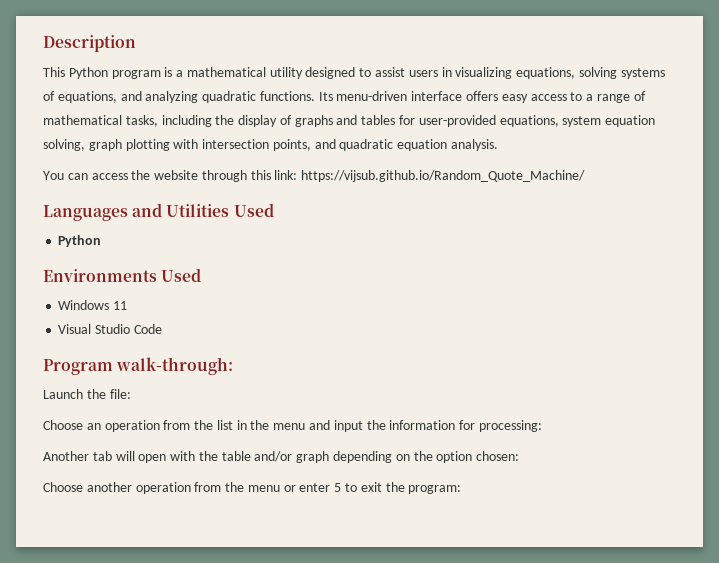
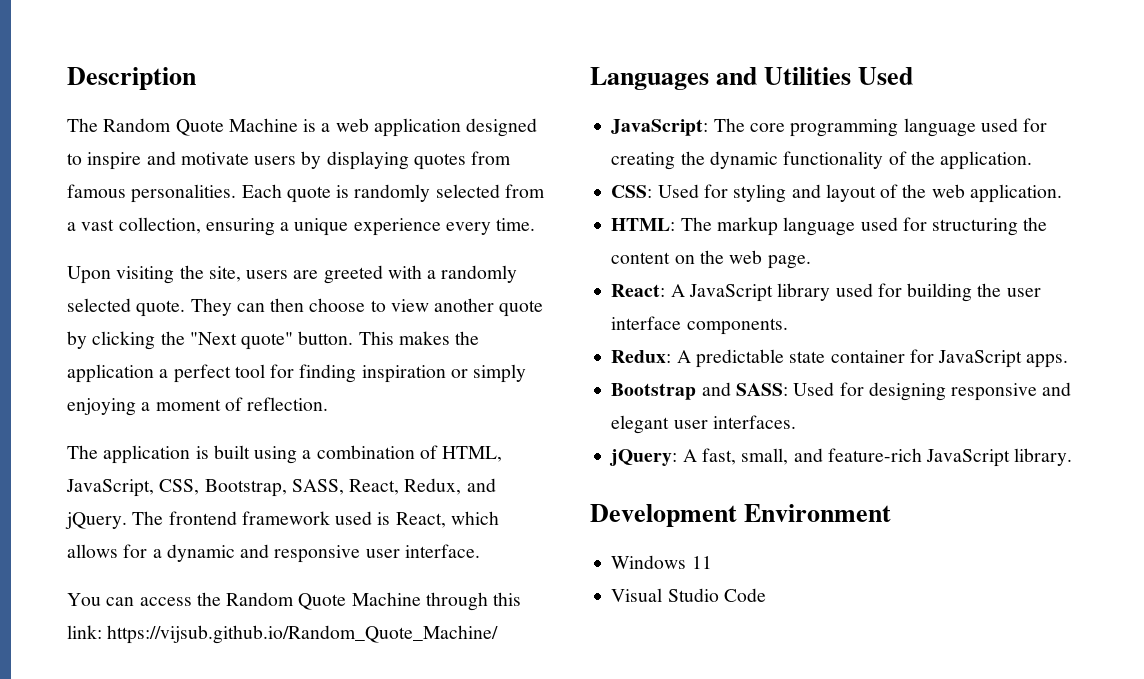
- This Python program is a mathematical utility designed to assist users in visualizing equations, solving systems of equations, and analyzing quadratic functions. Its menu-driven interface offers easy access to a range of mathematical tasks, including the display of graphs and tables for user-provided equations, system equation solving, graph plotting with intersection points, and quadratic equation analysis.
+ The Random Quote Machine is a web application designed to inspire and motivate users by displaying quotes from famous personalities. Each quote is randomly selected from a vast collection, ensuring a unique experience every time.
+ Upon visiting the site, users are greeted with a randomly selected quote. They can then choose to view another quote by clicking the "Next quote" button. This makes the application a perfect tool for finding inspiration or simply enjoying a moment of reflection.
+ The application is built using a combination of HTML, JavaScript, CSS, Bootstrap, SASS, React, Redux, and jQuery. The frontend framework used is React, which allows for a dynamic and responsive user interface.
- You can access the website through this link: https://vijsub.github.io/Random_Quote_Machine/
+ You can access the Random Quote Machine through this link: https://vijsub.github.io/Random_Quote_Machine/
  Languages and Utilities Used
- Python
- Environments Used
+ JavaScript: The core programming language used for creating the dynamic functionality of the application.
+ CSS: Used for styling and layout of the web application.
+ HTML: The markup language used for structuring the content on the web page.
+ React: A JavaScript library used for building the user interface components.
+ Redux: A predictable state container for JavaScript apps.
+ Bootstrap and SASS: Used for designing responsive and elegant user interfaces.
+ jQuery: A fast, small, and feature-rich JavaScript library.
+ Development Environment
- Program walk-through:
- Launch the file:
- Choose an operation from the list in the menu and input the information for processing:
- Another tab will open with the table and/or graph depending on the option chosen:
- Choose another operation from the menu or enter 5 to exit the program:

